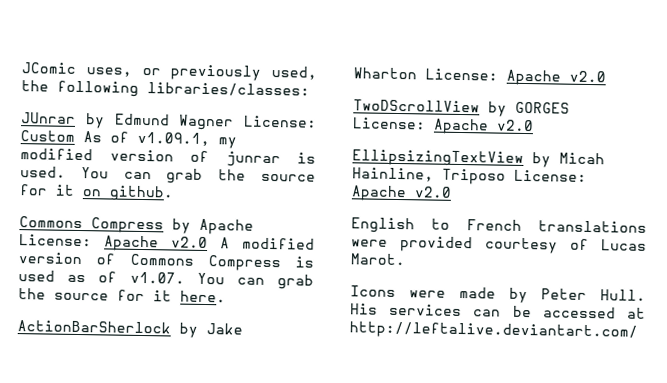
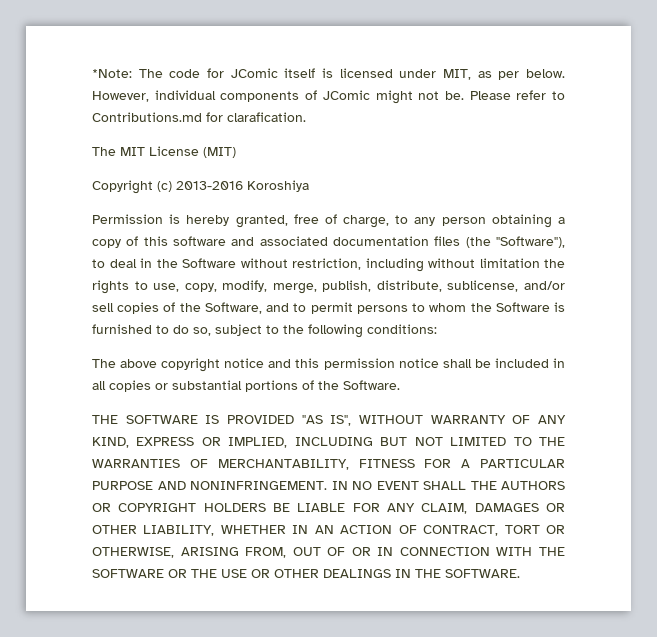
- JComic uses, or previously used, the following libraries/classes:
- JUnrar by Edmund Wagner License: Custom As of v1.09.1, my modified version of junrar is used. You can grab the source for it on github.
- Commons Compress by Apache License: Apache v2.0 A modified version of Commons Compress is used as of v1.07. You can grab the source for it here.
- ActionBarSherlock by Jake Wharton License: Apache v2.0
- TwoDScrollView by GORGES License: Apache v2.0
- EllipsizingTextView by Micah Hainline, Triposo License: Apache v2.0
- English to French translations were provided courtesy of Lucas Marot.
- Icons were made by Peter Hull. His services can be accessed at http://leftalive.deviantart.com/
+ *Note: The code for JComic itself is licensed under MIT, as per below. However, individual components of JComic might not be. Please refer to Contributions.md for clarafication.
+ The MIT License (MIT)
+ Copyright (c) 2013-2016 Koroshiya
+ Permission is hereby granted, free of charge, to any person obtaining a copy of this software and associated documentation files (the "Software"), to deal in the Software without restriction, including without limitation the rights to use, copy, modify, merge, publish, distribute, sublicense, and/or sell copies of the Software, and to permit persons to whom the Software is furnished to do so, subject to the following conditions:
+ The above copyright notice and this permission notice shall be included in all copies or substantial portions of the Software.
+ THE SOFTWARE IS PROVIDED "AS IS", WITHOUT WARRANTY OF ANY KIND, EXPRESS OR IMPLIED, INCLUDING BUT NOT LIMITED TO THE WARRANTIES OF MERCHANTABILITY, FITNESS FOR A PARTICULAR PURPOSE AND NONINFRINGEMENT. IN NO EVENT SHALL THE AUTHORS OR COPYRIGHT HOLDERS BE LIABLE FOR ANY CLAIM, DAMAGES OR OTHER LIABILITY, WHETHER IN AN ACTION OF CONTRACT, TORT OR OTHERWISE, ARISING FROM, OUT OF OR IN CONNECTION WITH THE SOFTWARE OR THE USE OR OTHER DEALINGS IN THE SOFTWARE.

